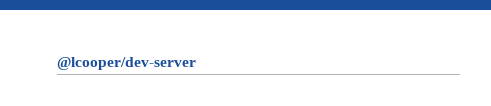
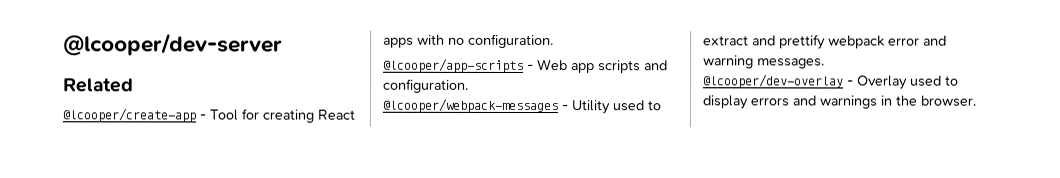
+ Related
+ @lcooper/create-app - Tool for creating React apps with no configuration.
+ @lcooper/app-scripts - Web app scripts and configuration.
+ @lcooper/webpack-messages - Utility used to extract and prettify webpack error and warning messages.
+ @lcooper/dev-overlay - Overlay used to display errors and warnings in the browser.

